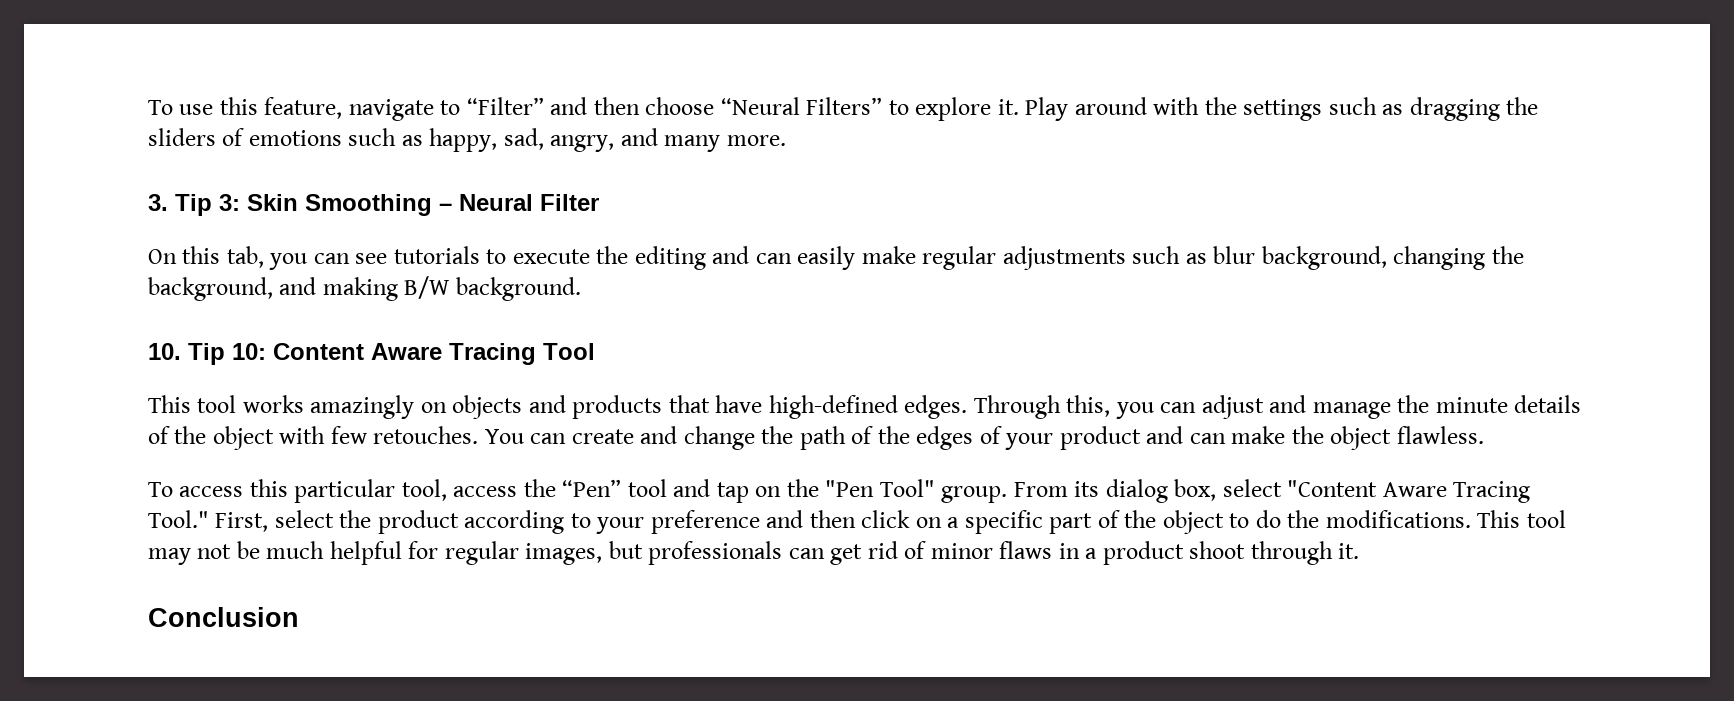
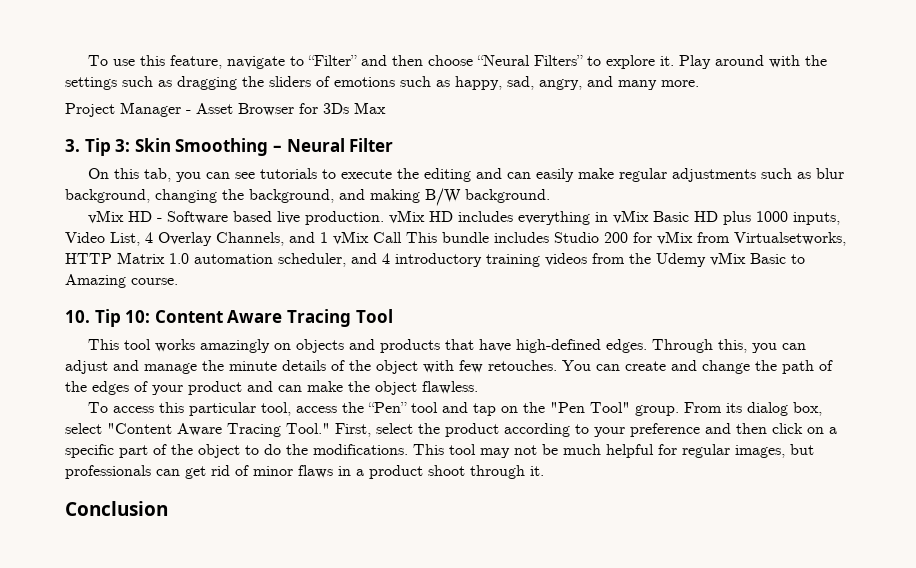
+ Project Manager - Asset Browser for 3Ds Max
+ vMix HD - Software based live production. vMix HD includes everything in vMix Basic HD plus 1000 inputs, Video List, 4 Overlay Channels, and 1 vMix Call This bundle includes Studio 200 for vMix from Virtualsetworks, HTTP Matrix 1.0 automation scheduler, and 4 introductory training videos from the Udemy vMix Basic to Amazing course.

